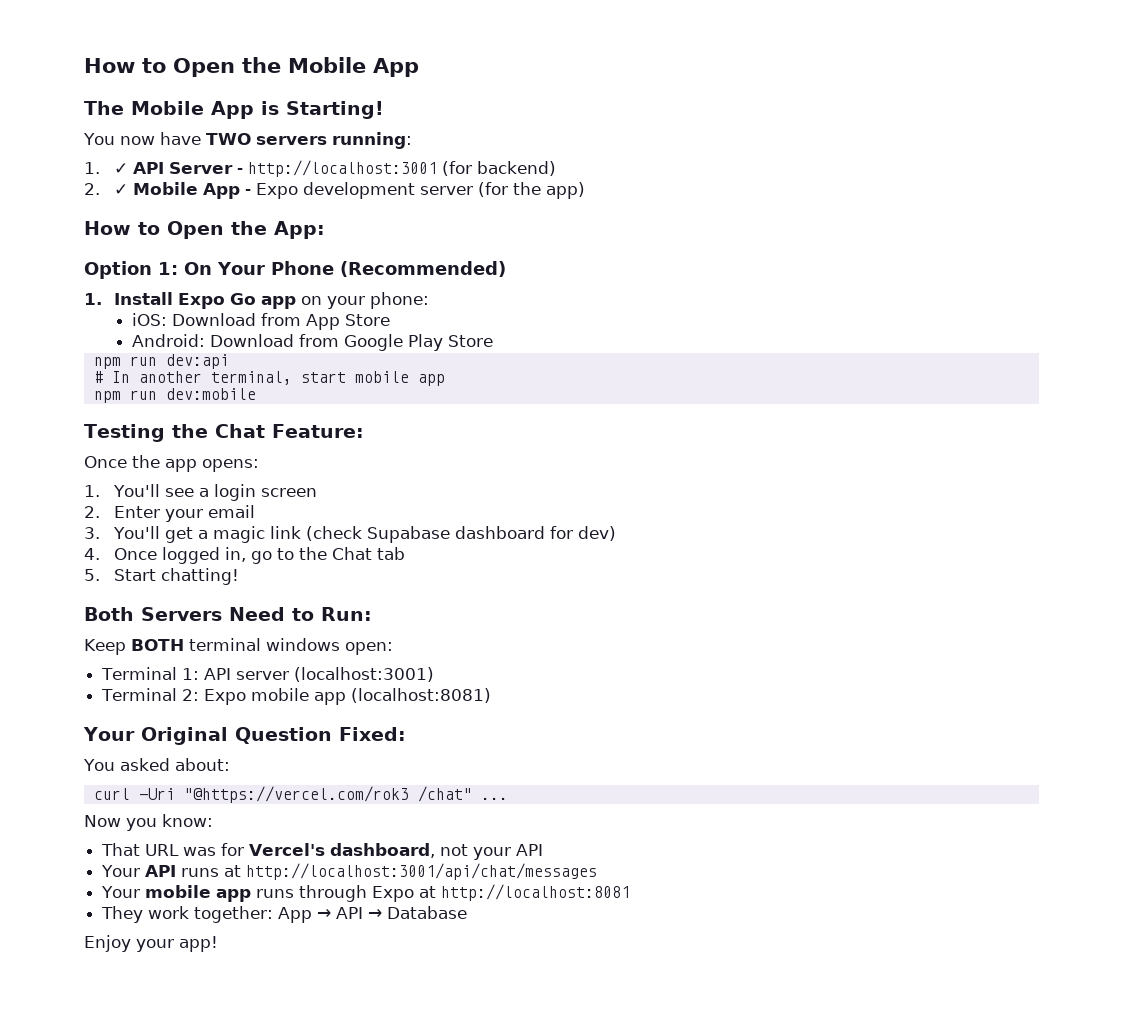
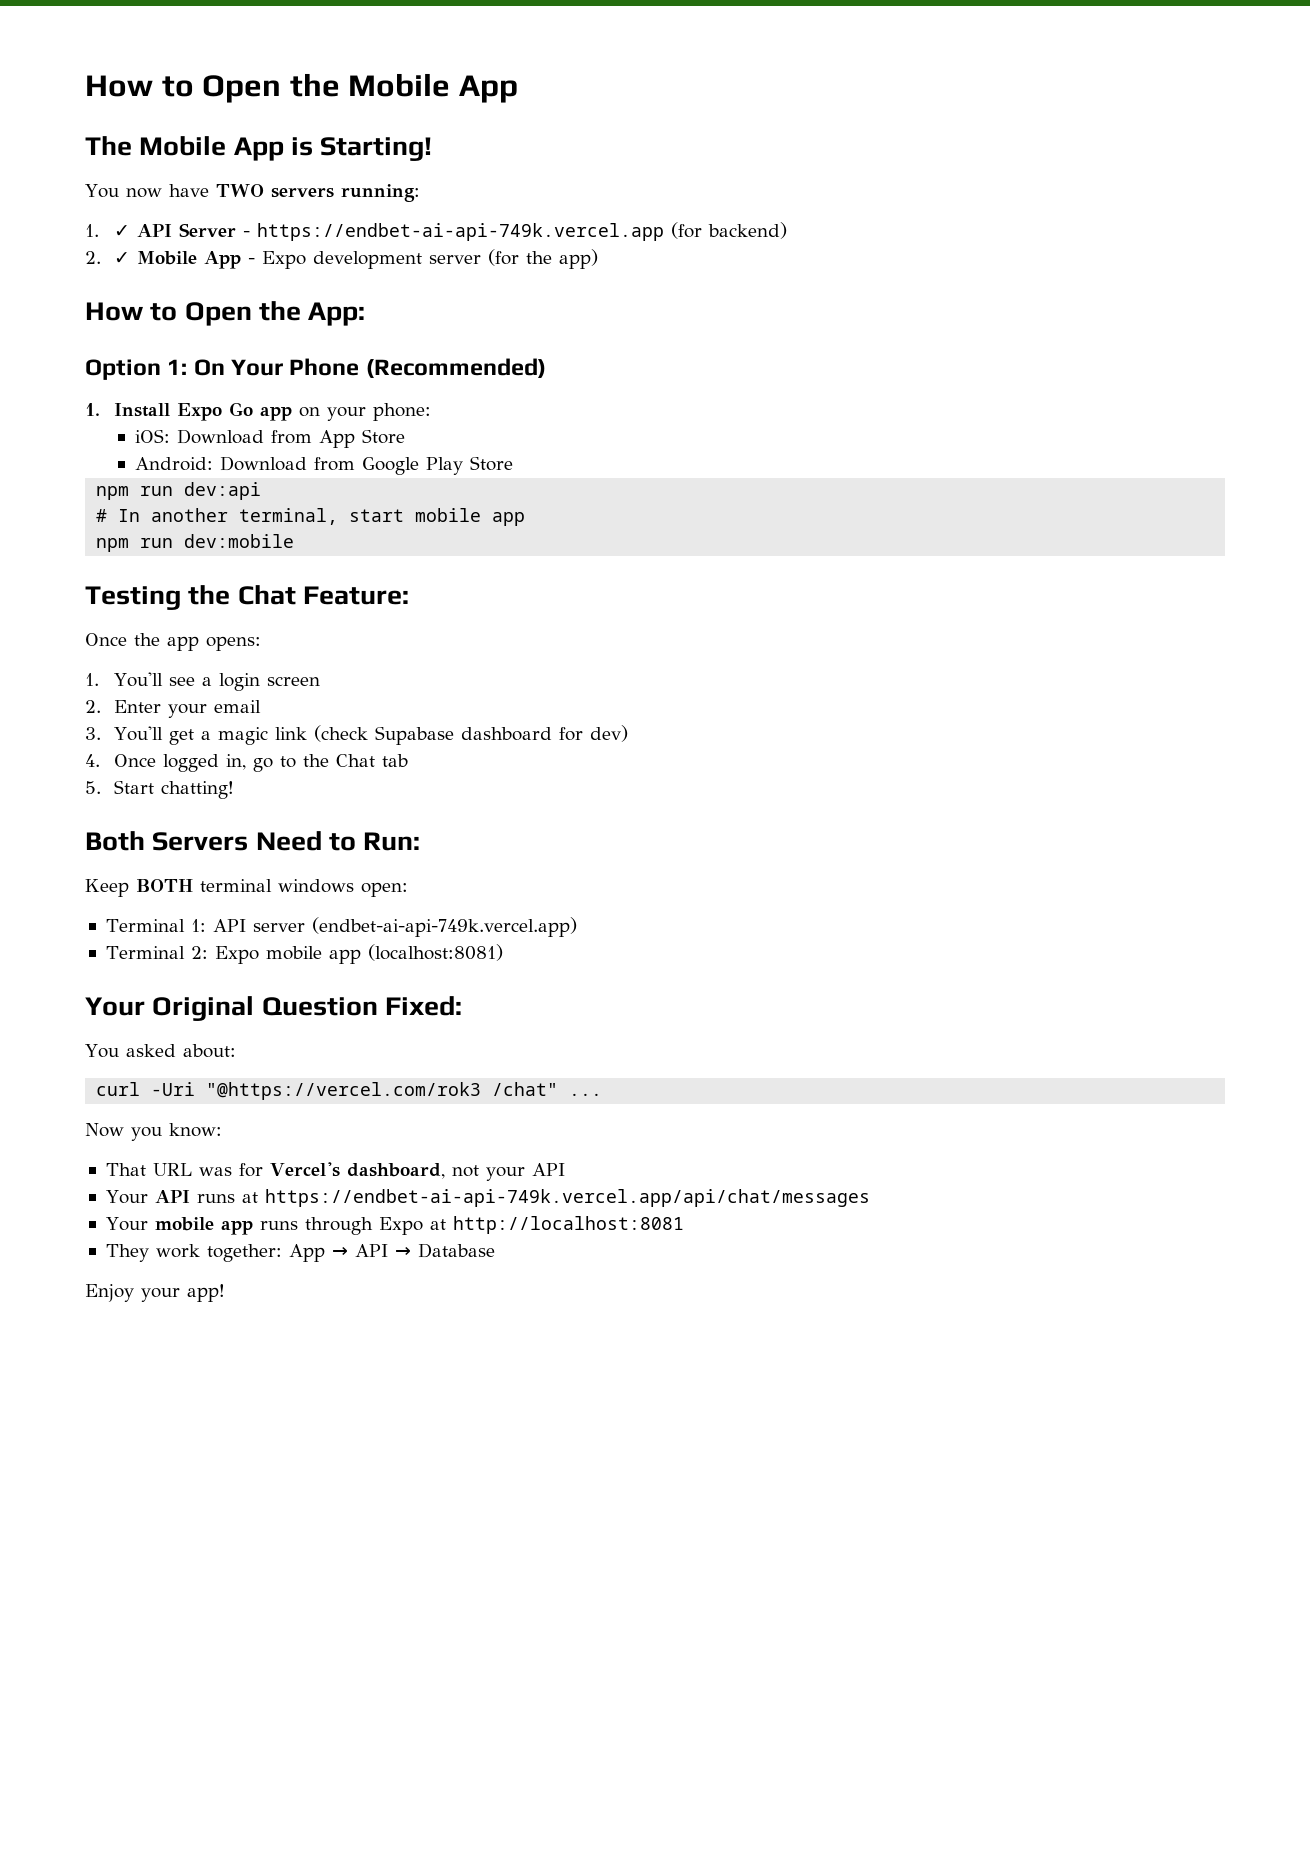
- 1. ✓ API Server - http://localhost:3001 (for backend)
+ 1. ✓ API Server - https://endbet-ai-api-749k.vercel.app (for backend)
- Terminal 1: API server (localhost:3001)
+ Terminal 1: API server (endbet-ai-api-749k.vercel.app)
- Your API runs at http://localhost:3001/api/chat/messages
+ Your API runs at https://endbet-ai-api-749k.vercel.app/api/chat/messages

